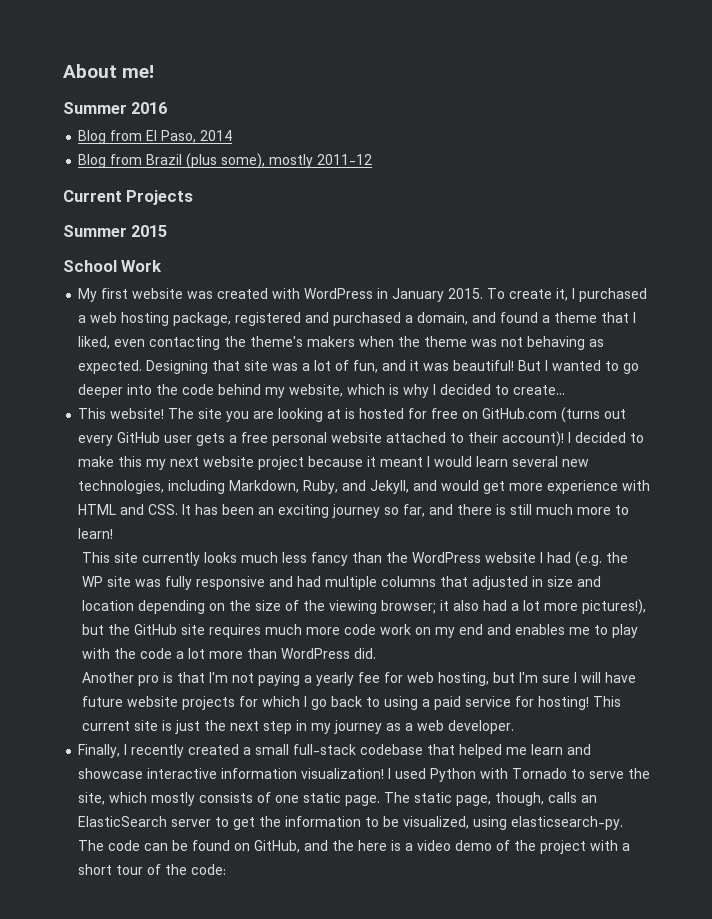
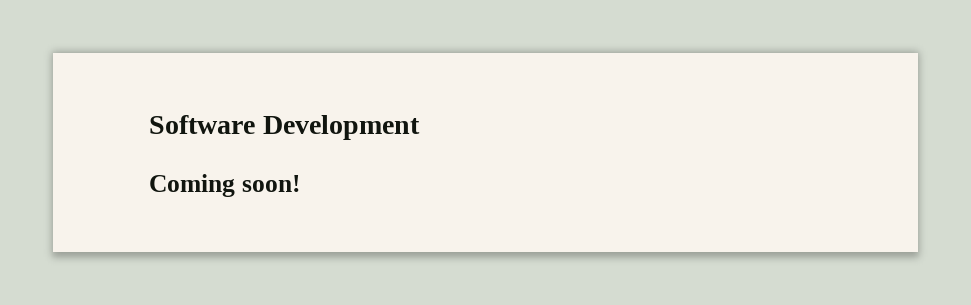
- About me!
- Summer 2016
- Blog from El Paso, 2014
- Blog from Brazil (plus some), mostly 2011-12
- Current Projects
- Summer 2015
- School Work
- My first website was created with WordPress in January 2015. To create it, I purchased a web hosting package, registered and purchased a domain, and found a theme that I liked, even contacting the theme's makers when the theme was not behaving as expected. Designing that site was a lot of fun, and it was beautiful! But I wanted to go deeper into the code behind my website, which is why I decided to create...
- This website! The site you are looking at is hosted for free on GitHub.com (turns out every GitHub user gets a free personal website attached to their account)! I decided to make this my next website project because it meant I would learn several new technologies, including Markdown, Ruby, and Jekyll, and would get more experience with HTML and CSS. It has been an exciting journey so far, and there is still much more to learn!
- This site currently looks much less fancy than the WordPress website I had (e.g. the WP site was fully responsive and had multiple columns that adjusted in size and location depending on the size of the viewing browser; it also had a lot more pictures!), but the GitHub site requires much more code work on my end and enables me to play with the code a lot more than WordPress did.
- Another pro is that I'm not paying a yearly fee for web hosting, but I'm sure I will have future website projects for which I go back to using a paid service for hosting! This current site is just the next step in my journey as a web developer.
- Finally, I recently created a small full-stack codebase that helped me learn and showcase interactive information visualization! I used Python with Tornado to serve the site, which mostly consists of one static page. The static page, though, calls an ElasticSearch server to get the information to be visualized, using elasticsearch-py. The code can be found on GitHub, and the here is a video demo of the project with a short tour of the code:
+ Software Development
+ Coming soon!

